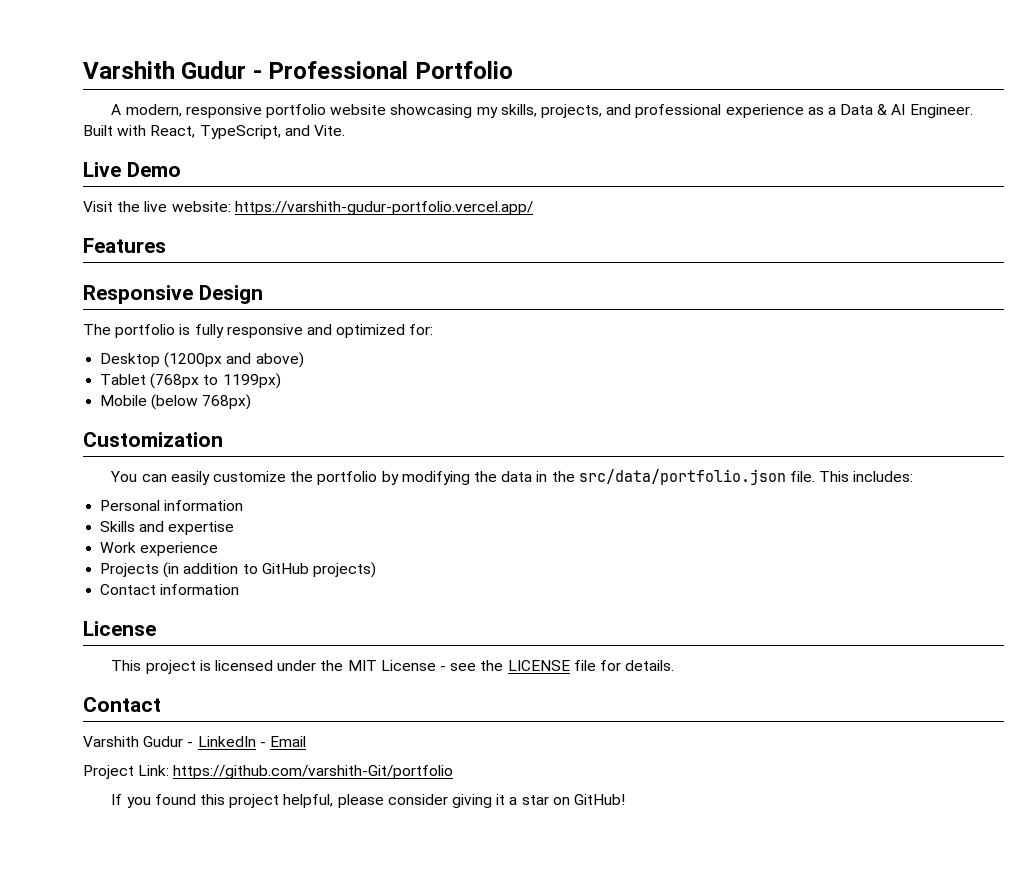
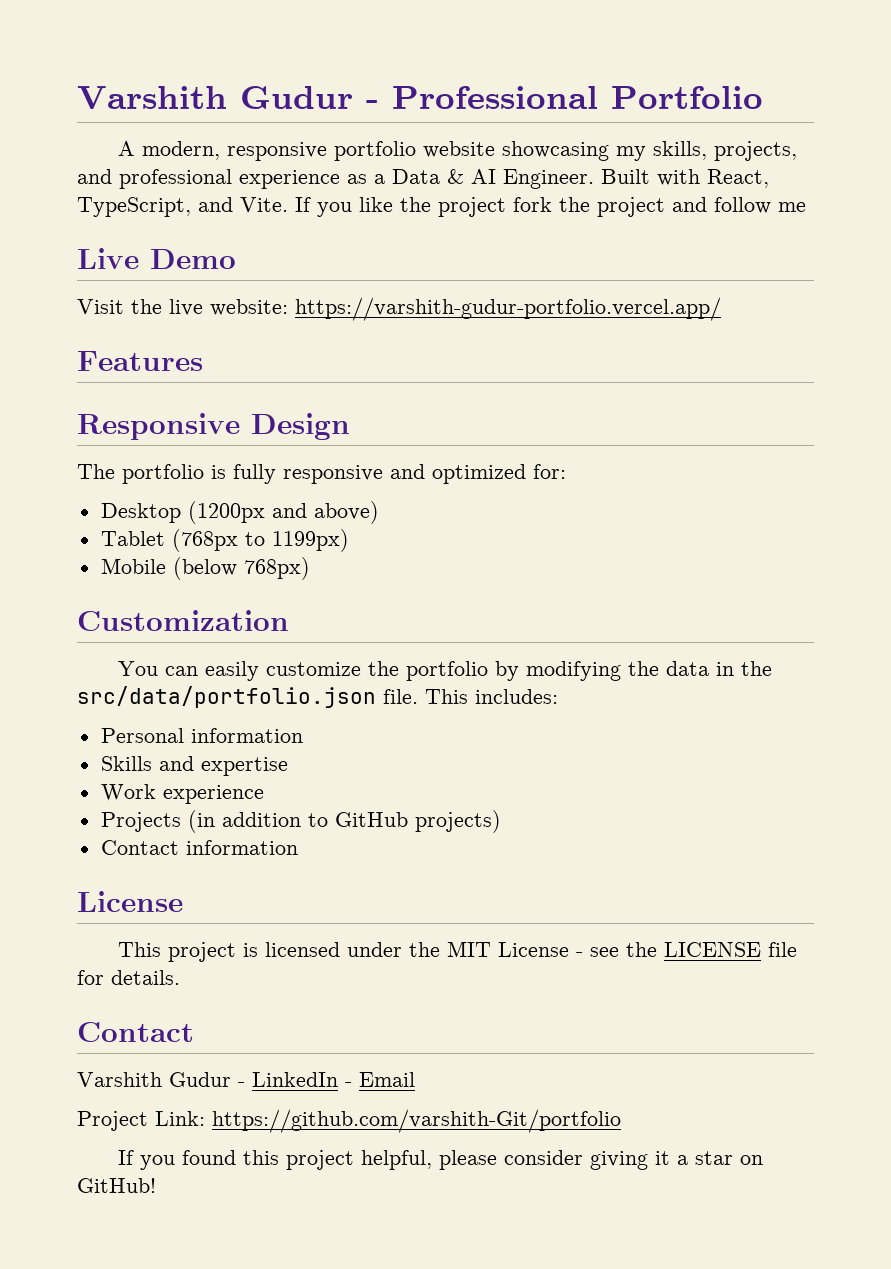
+ If you like the project fork the project and follow me

